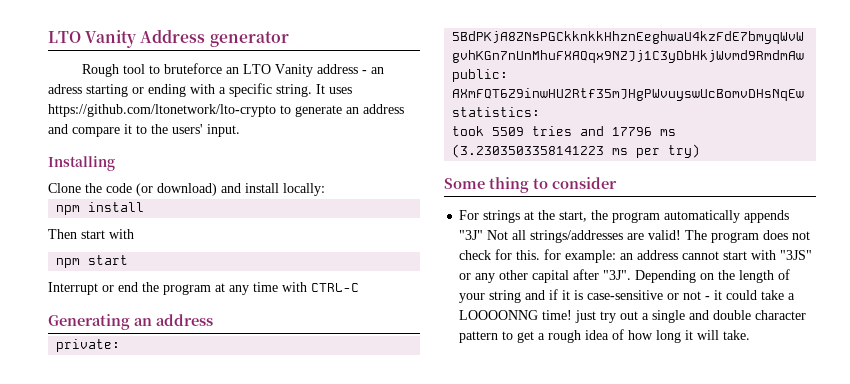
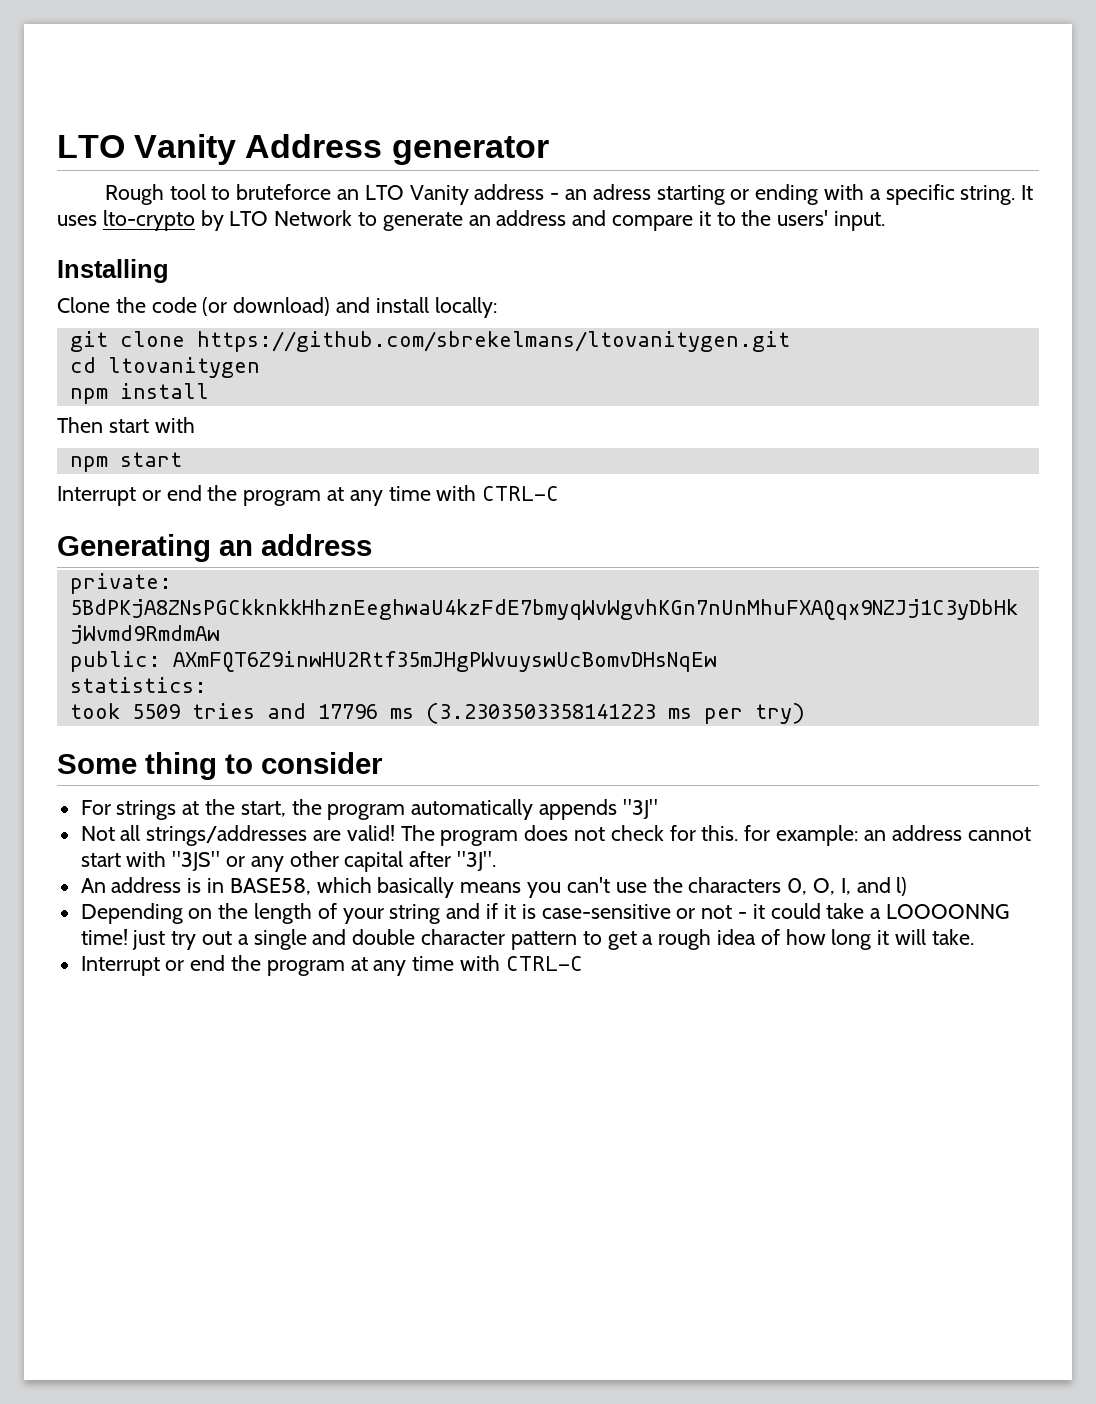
- It uses https://github.com/ltonetwork/lto-crypto to generate an address and compare it to the users' input.
+ It uses lto-crypto by LTO Network to generate an address and compare it to the users' input.
+ git clone https://github.com/sbrekelmans/ltovanitygen.git
+ cd ltovanitygen
- For strings at the start, the program automatically appends "3J" Not all strings/addresses are valid!
+ For strings at the start, the program automatically appends "3J"
+ Not all strings/addresses are valid!
- an address cannot start with "3JS" or any other capital after "3J". Depending on the length of your string and if it is case-sensitive or not - it could take a LOOOONNG time! just try out a single and double character pattern to get a rough idea of how long it will take.
+ an address cannot start with "3JS" or any other capital after "3J".
+ An address is in BASE58, which basically means you can't use the characters 0, O, I, and l)
+ Depending on the length of your string and if it is case-sensitive or not - it could take a LOOOONNG time! just try out a single and double character pattern to get a rough idea of how long it will take.
+ Interrupt or end the program at any time with CTRL-C

